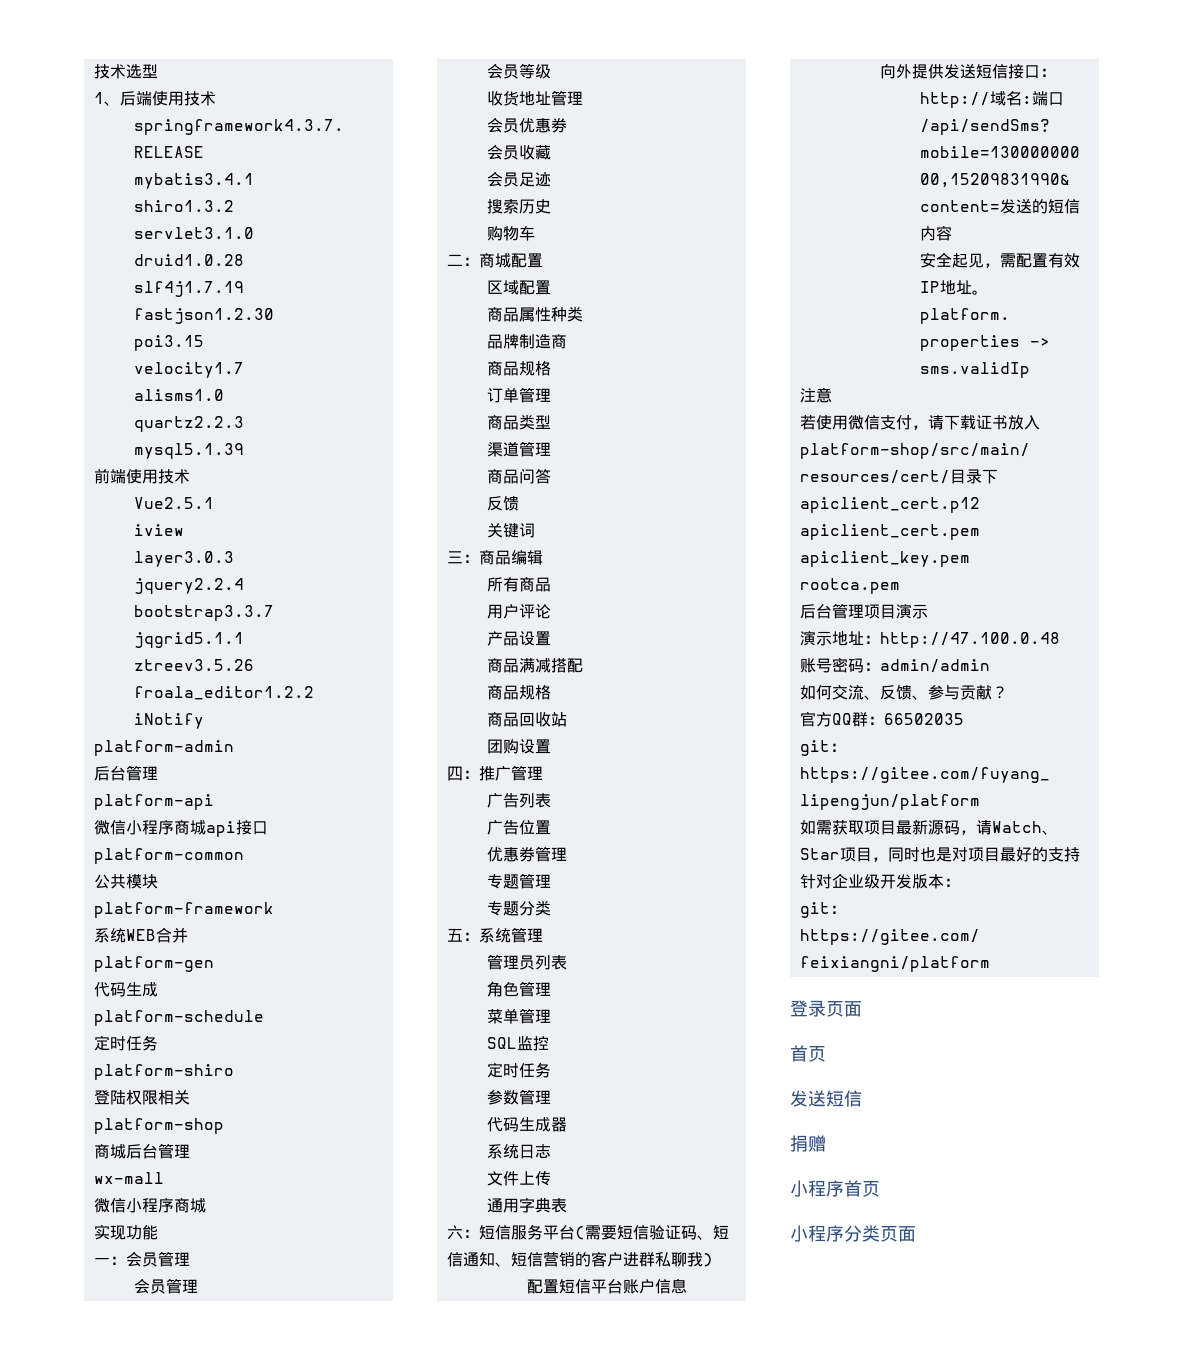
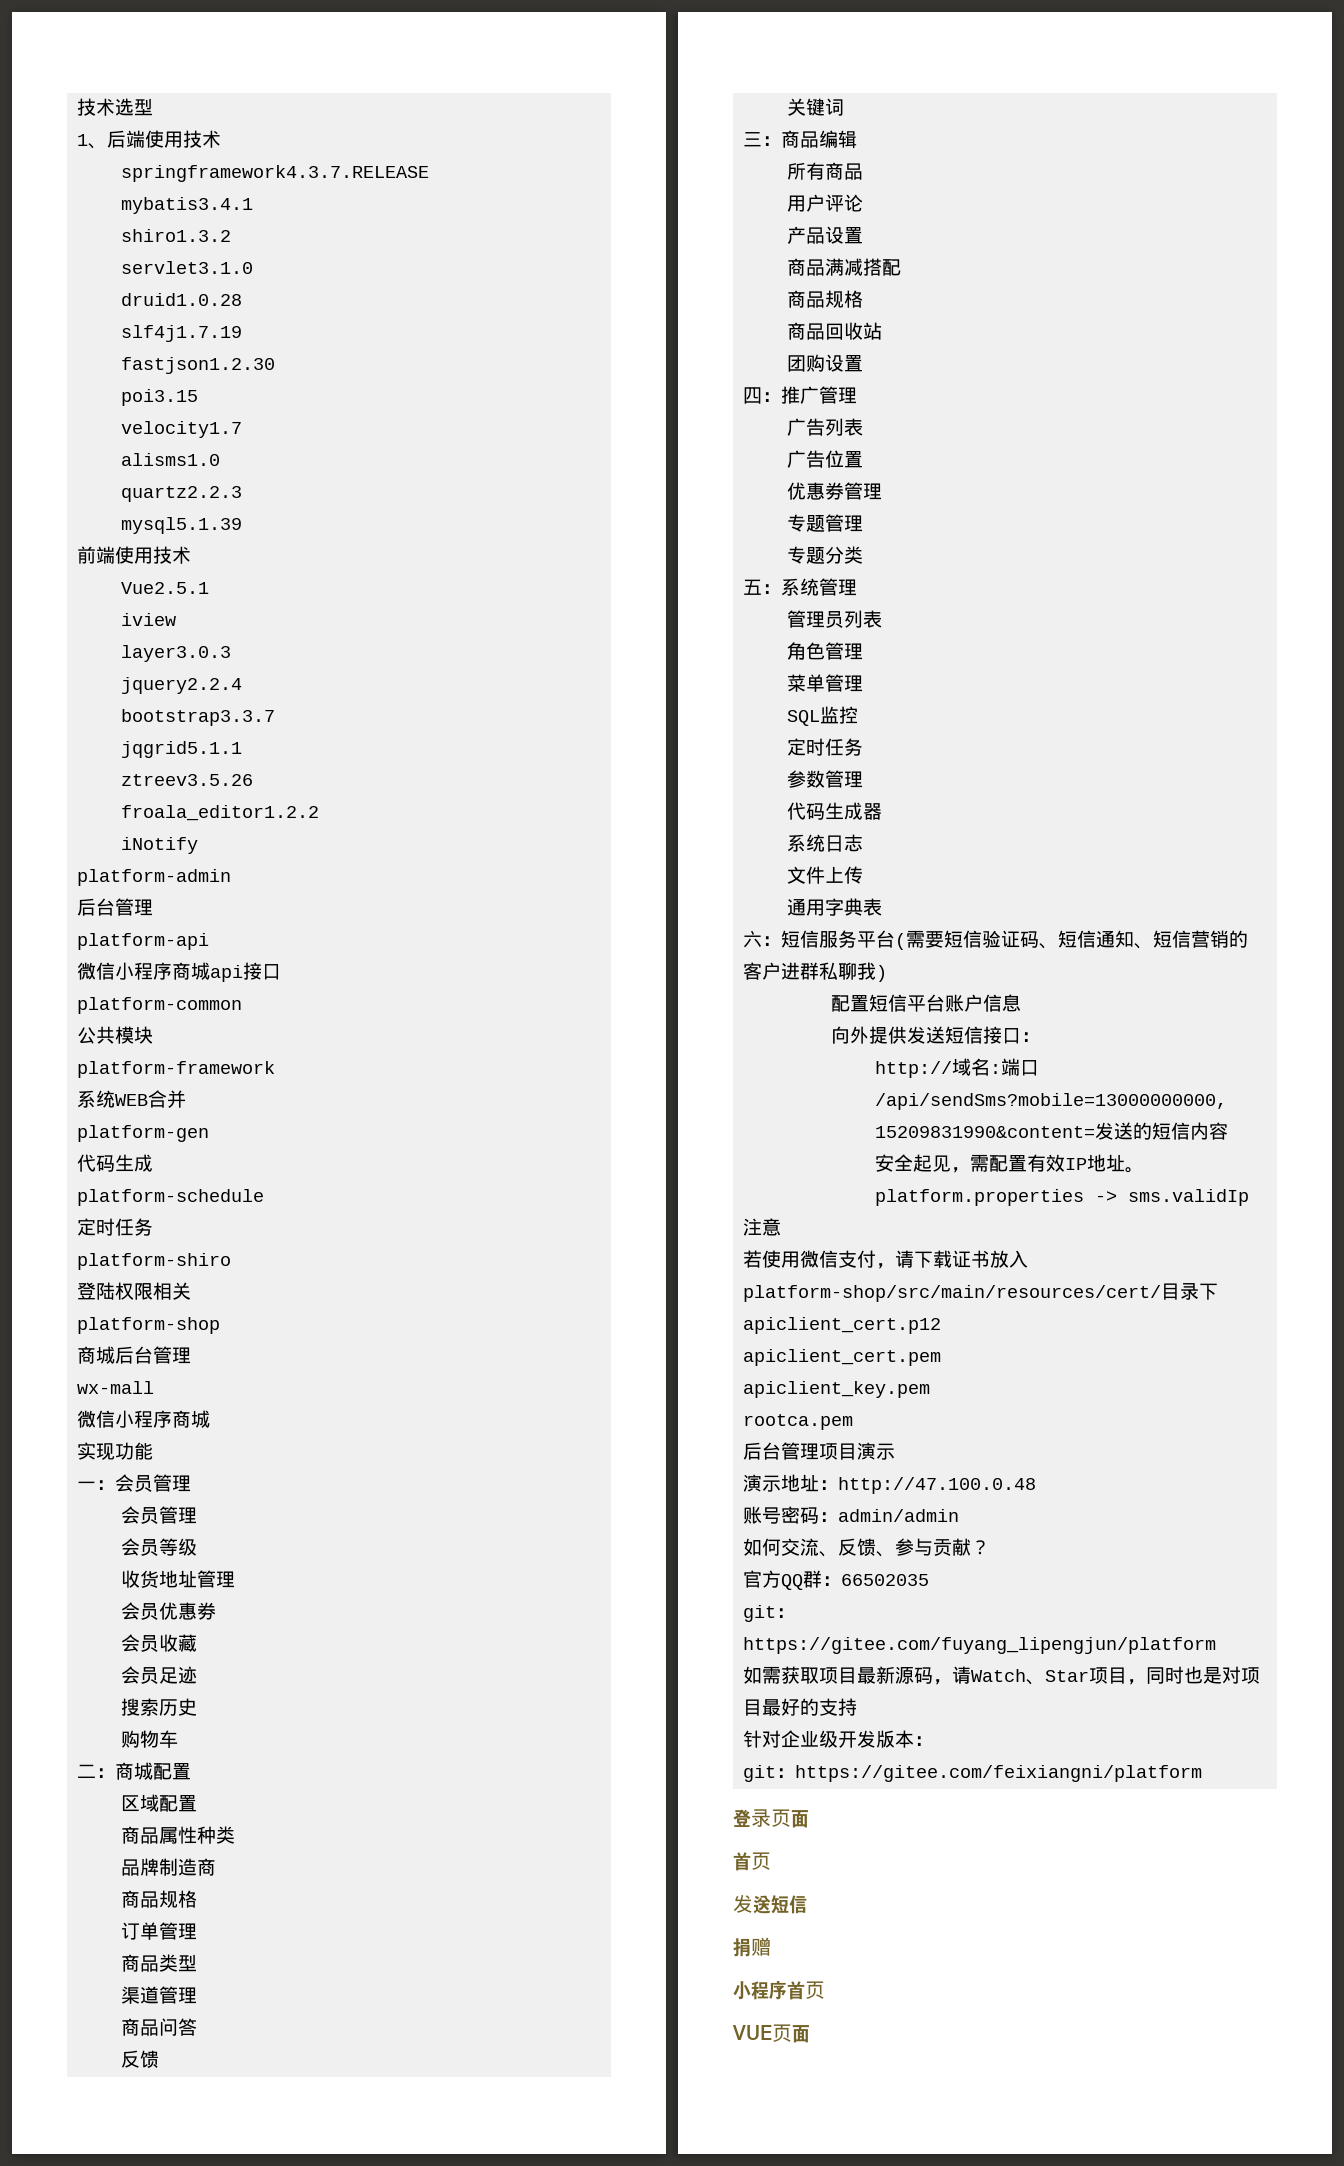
- 小程序分类页面
+ VUE页面

